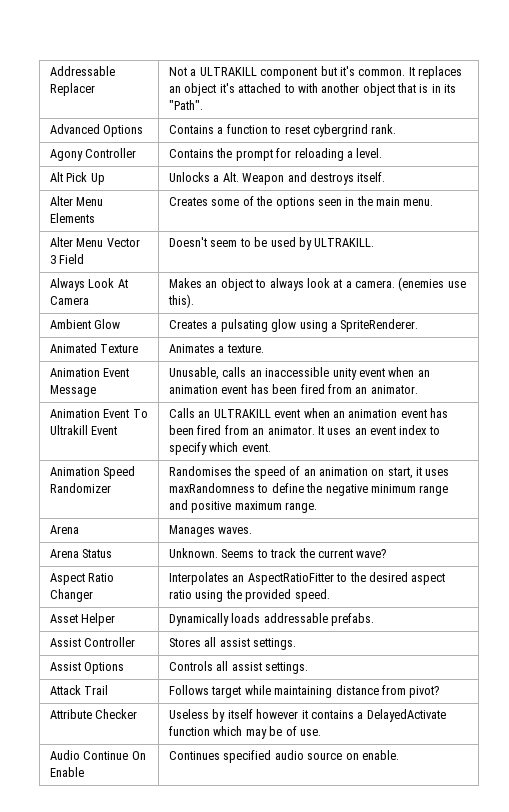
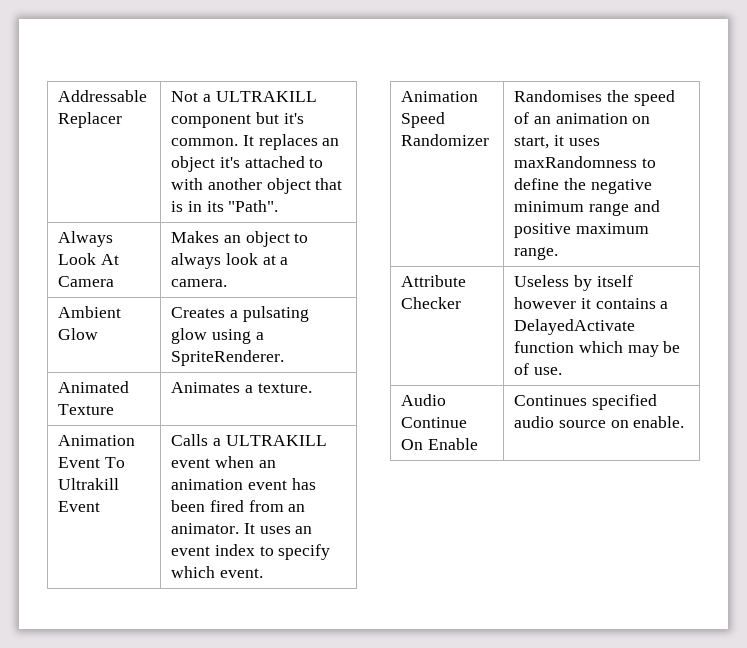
- Advanced Options | Contains a function to reset cybergrind rank.
- Agony Controller | Contains the prompt for reloading a level.
- Alt Pick Up | Unlocks a Alt. Weapon and destroys itself.
- Alter Menu Elements | Creates some of the options seen in the main menu.
- Alter Menu Vector 3 Field | Doesn't seem to be used by ULTRAKILL.
- Always Look At Camera | Makes an object to always look at a camera. (enemies use this).
+ Always Look At Camera | Makes an object to always look at a camera.
- Animation Event Message | Unusable, calls an inaccessible unity event when an animation event has been fired from an animator.
- Animation Event To Ultrakill Event | Calls an ULTRAKILL event when an animation event has been fired from an animator. It uses an event index to specify which event.
+ Animation Event To Ultrakill Event | Calls a ULTRAKILL event when an animation event has been fired from an animator. It uses an event index to specify which event.
- Arena | Manages waves.
- Arena Status | Unknown. Seems to track the current wave?
- Aspect Ratio Changer | Interpolates an AspectRatioFitter to the desired aspect ratio using the provided speed.
- Asset Helper | Dynamically loads addressable prefabs.
- Assist Controller | Stores all assist settings.
- Assist Options | Controls all assist settings.
- Attack Trail | Follows target while maintaining distance from pivot?

